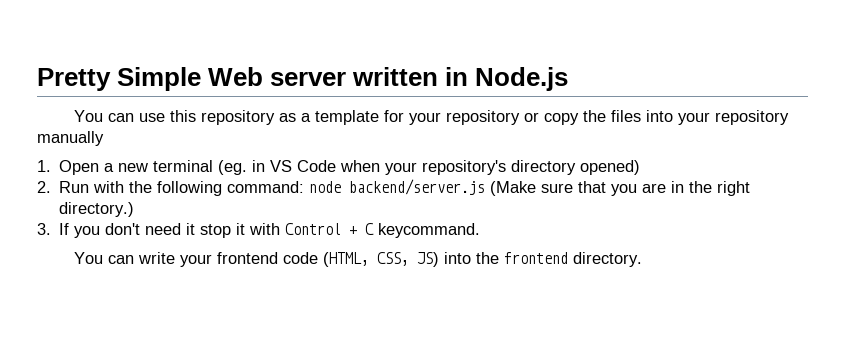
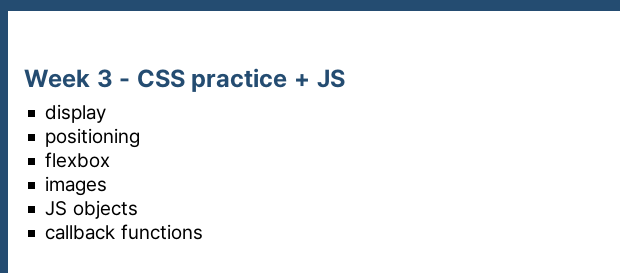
- Pretty Simple Web server written in Node.js
- You can use this repository as a template for your repository or copy the files into your repository manually
- 1. Open a new terminal (eg. in VS Code when your repository's directory opened)
- 2. Run with the following command: node backend/server.js (Make sure that you are in the right directory.)
- 3. If you don't need it stop it with Control + C keycommand.
- You can write your frontend code (HTML, CSS, JS) into the frontend directory.
+ Week 3 - CSS practice + JS
+ display
+ positioning
+ flexbox
+ images
+ JS objects
+ callback functions

